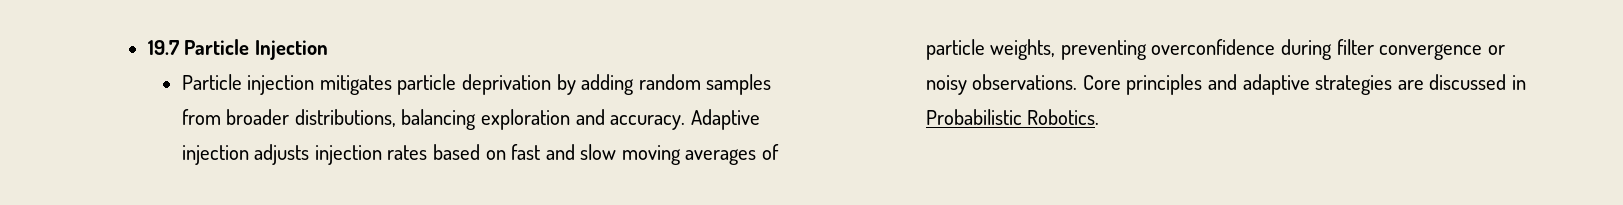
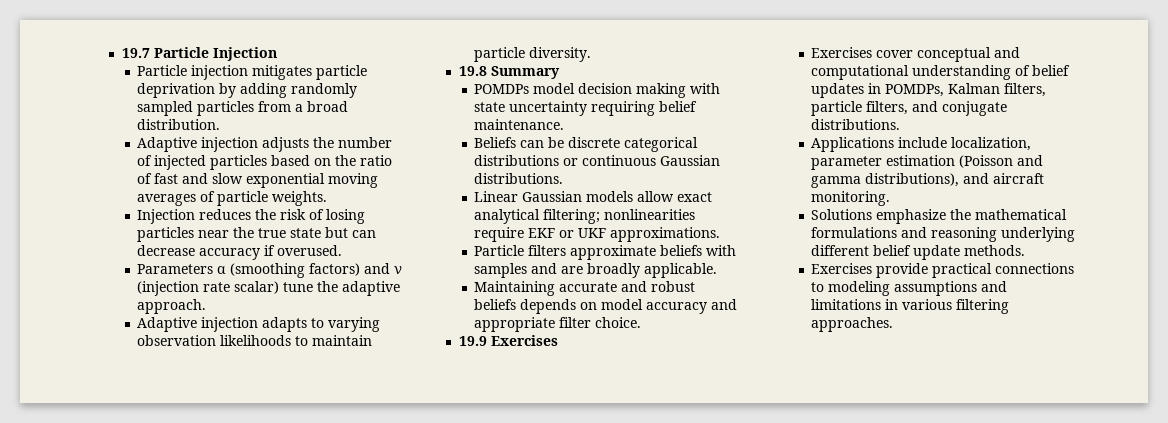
- Particle injection mitigates particle deprivation by adding random samples from broader distributions, balancing exploration and accuracy. Adaptive injection adjusts injection rates based on fast and slow moving averages of particle weights, preventing overconfidence during filter convergence or noisy observations. Core principles and adaptive strategies are discussed in Probabilistic Robotics.
+ Particle injection mitigates particle deprivation by adding randomly sampled particles from a broad distribution.
+ Adaptive injection adjusts the number of injected particles based on the ratio of fast and slow exponential moving averages of particle weights.
+ Injection reduces the risk of losing particles near the true state but can decrease accuracy if overused.
+ Parameters α (smoothing factors) and ν (injection rate scalar) tune the adaptive approach.
+ Adaptive injection adapts to varying observation likelihoods to maintain particle diversity.
+ 19.8 Summary
+ POMDPs model decision making with state uncertainty requiring belief maintenance.
+ Beliefs can be discrete categorical distributions or continuous Gaussian distributions.
+ Linear Gaussian models allow exact analytical filtering; nonlinearities require EKF or UKF approximations.
+ Particle filters approximate beliefs with samples and are broadly applicable.
+ Maintaining accurate and robust beliefs depends on model accuracy and appropriate filter choice.
+ 19.9 Exercises
+ Exercises cover conceptual and computational understanding of belief updates in POMDPs, Kalman filters, particle filters, and conjugate distributions.
+ Applications include localization, parameter estimation (Poisson and gamma distributions), and aircraft monitoring.
+ Solutions emphasize the mathematical formulations and reasoning underlying different belief update methods.
+ Exercises provide practical connections to modeling assumptions and limitations in various filtering approaches.

